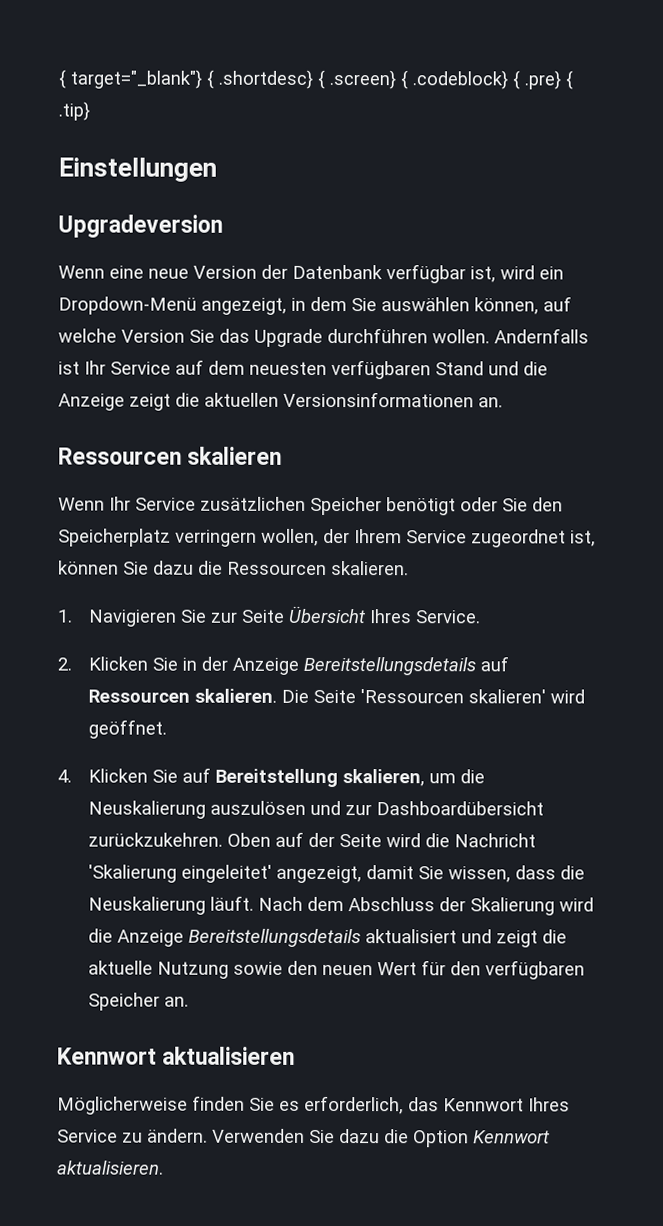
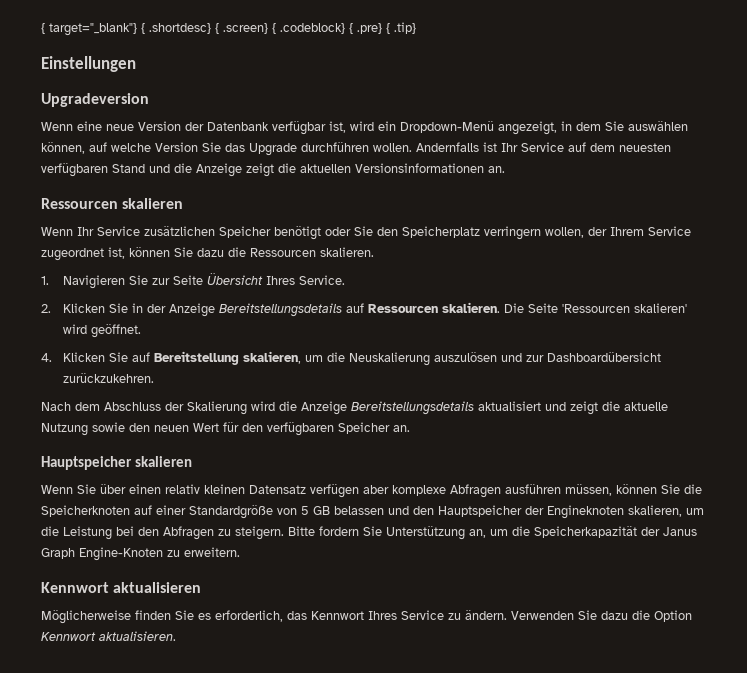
- 4. Klicken Sie auf Bereitstellung skalieren, um die Neuskalierung auszulösen und zur Dashboardübersicht zurückzukehren. Oben auf der Seite wird die Nachricht 'Skalierung eingeleitet' angezeigt, damit Sie wissen, dass die Neuskalierung läuft. Nach dem Abschluss der Skalierung wird die Anzeige Bereitstellungsdetails aktualisiert und zeigt die aktuelle Nutzung sowie den neuen Wert für den verfügbaren Speicher an.
+ 4. Klicken Sie auf Bereitstellung skalieren, um die Neuskalierung auszulösen und zur Dashboardübersicht zurückzukehren.
+ Nach dem Abschluss der Skalierung wird die Anzeige Bereitstellungsdetails aktualisiert und zeigt die aktuelle Nutzung sowie den neuen Wert für den verfügbaren Speicher an.
+ Hauptspeicher skalieren
+ Wenn Sie über einen relativ kleinen Datensatz verfügen aber komplexe Abfragen ausführen müssen, können Sie die Speicherknoten auf einer Standardgröße von 5 GB belassen und den Hauptspeicher der Engineknoten skalieren, um die Leistung bei den Abfragen zu steigern. Bitte fordern Sie Unterstützung an, um die Speicherkapazität der Janus Graph Engine-Knoten zu erweitern.

